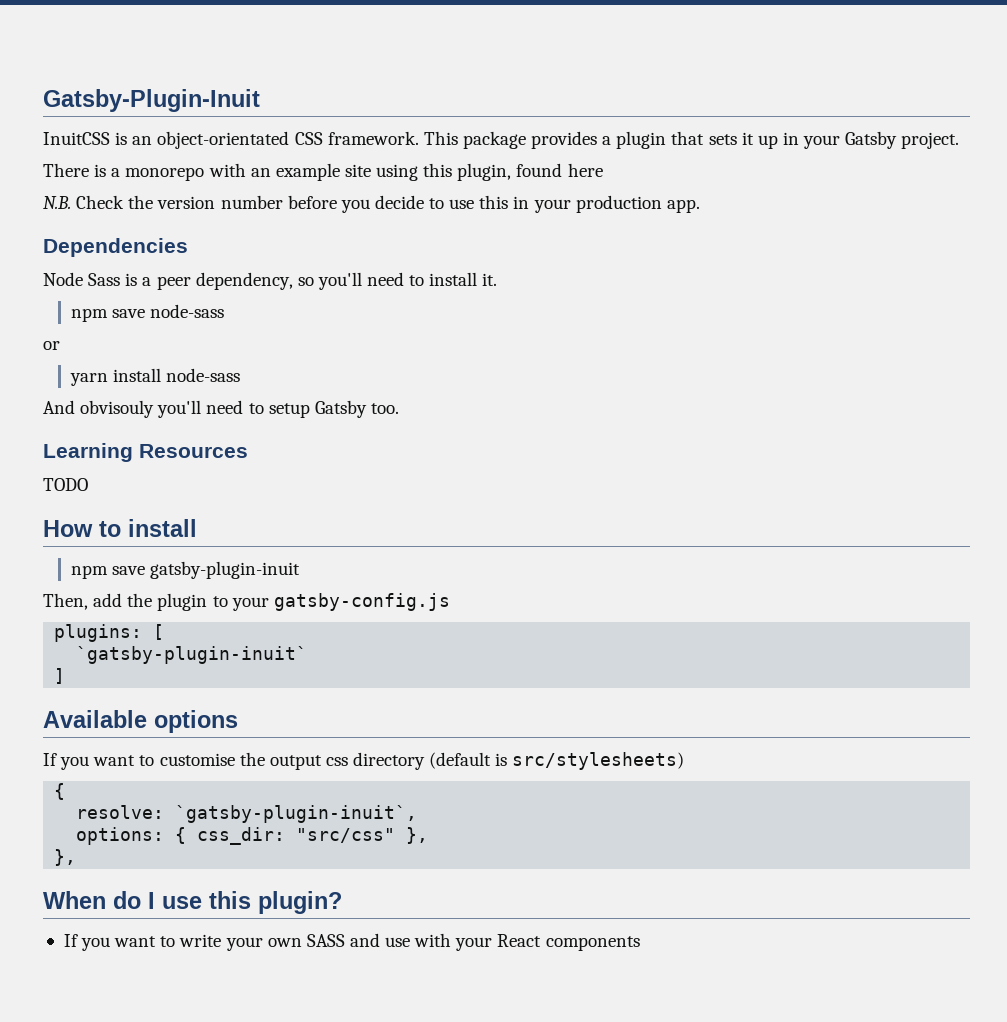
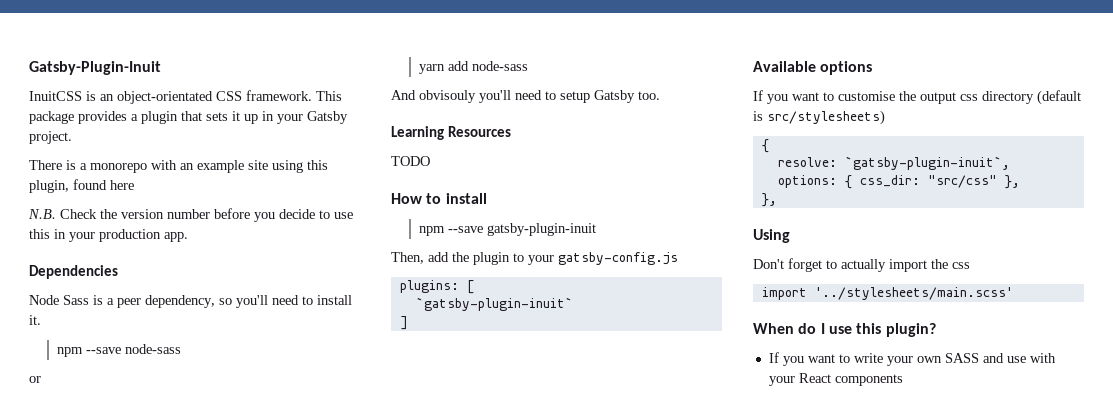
- npm save node-sass
+ npm --save node-sass
- yarn install node-sass
+ yarn add node-sass
- npm save gatsby-plugin-inuit
+ npm --save gatsby-plugin-inuit
+ Using
+ Don't forget to actually import the css
+ import '../stylesheets/main.scss'

